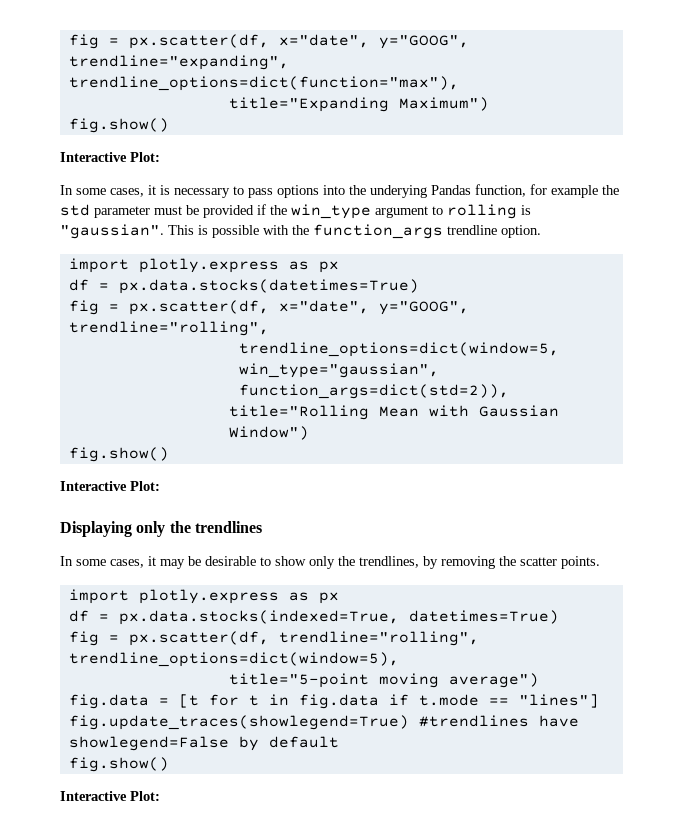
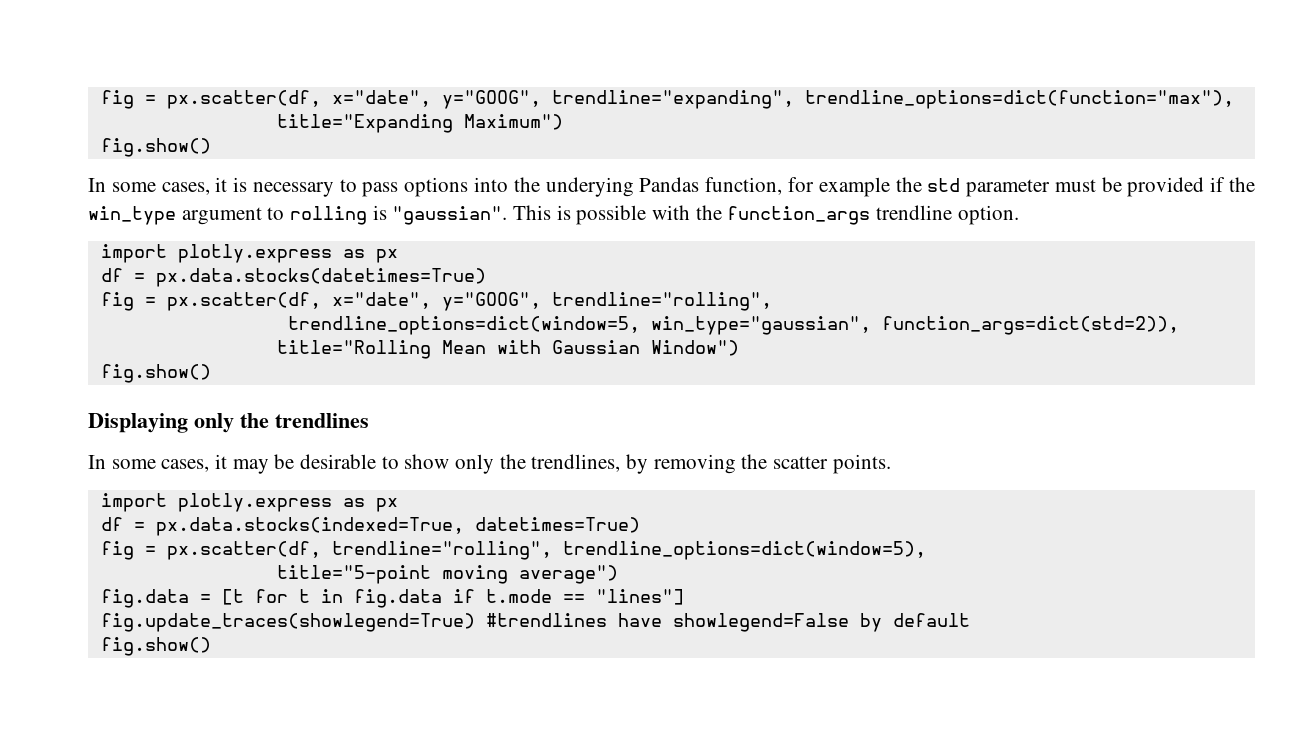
  title="Expanding Maximum")
  fig.show()
- Interactive Plot:
  title="Rolling Mean with Gaussian Window")
  fig.show()
- Interactive Plot:
  fig.update_traces(showlegend=True) #trendlines have showlegend=False by default
  fig.show()
- Interactive Plot:

